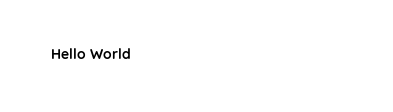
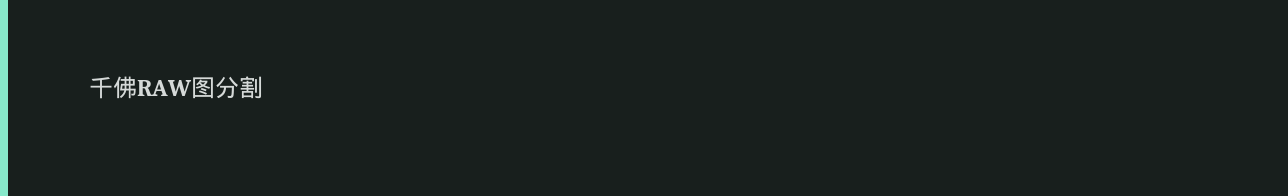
- Hello World
+ 千佛RAW图分割

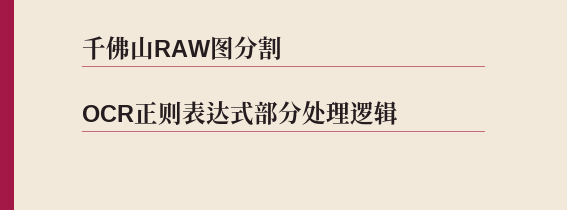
- 千佛RAW图分割
+ 千佛山RAW图分割
+ OCR正则表达式部分处理逻辑

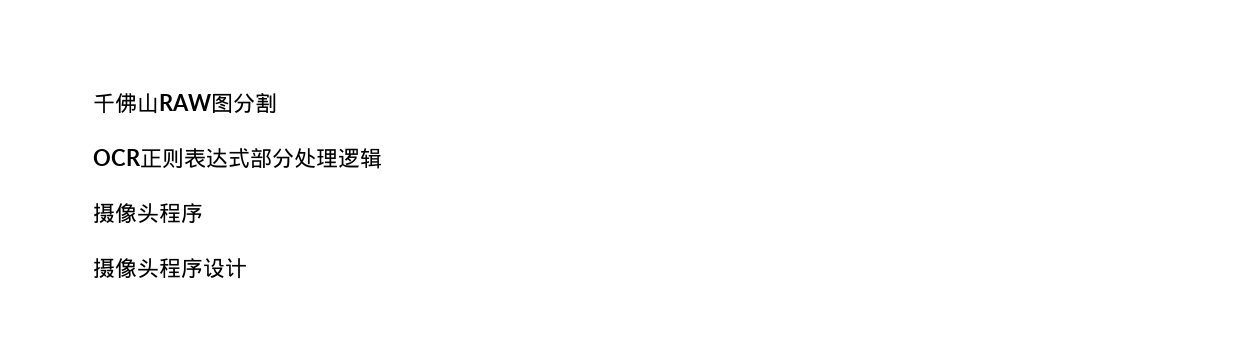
  OCR正则表达式部分处理逻辑
+ 摄像头程序
+ 摄像头程序设计

